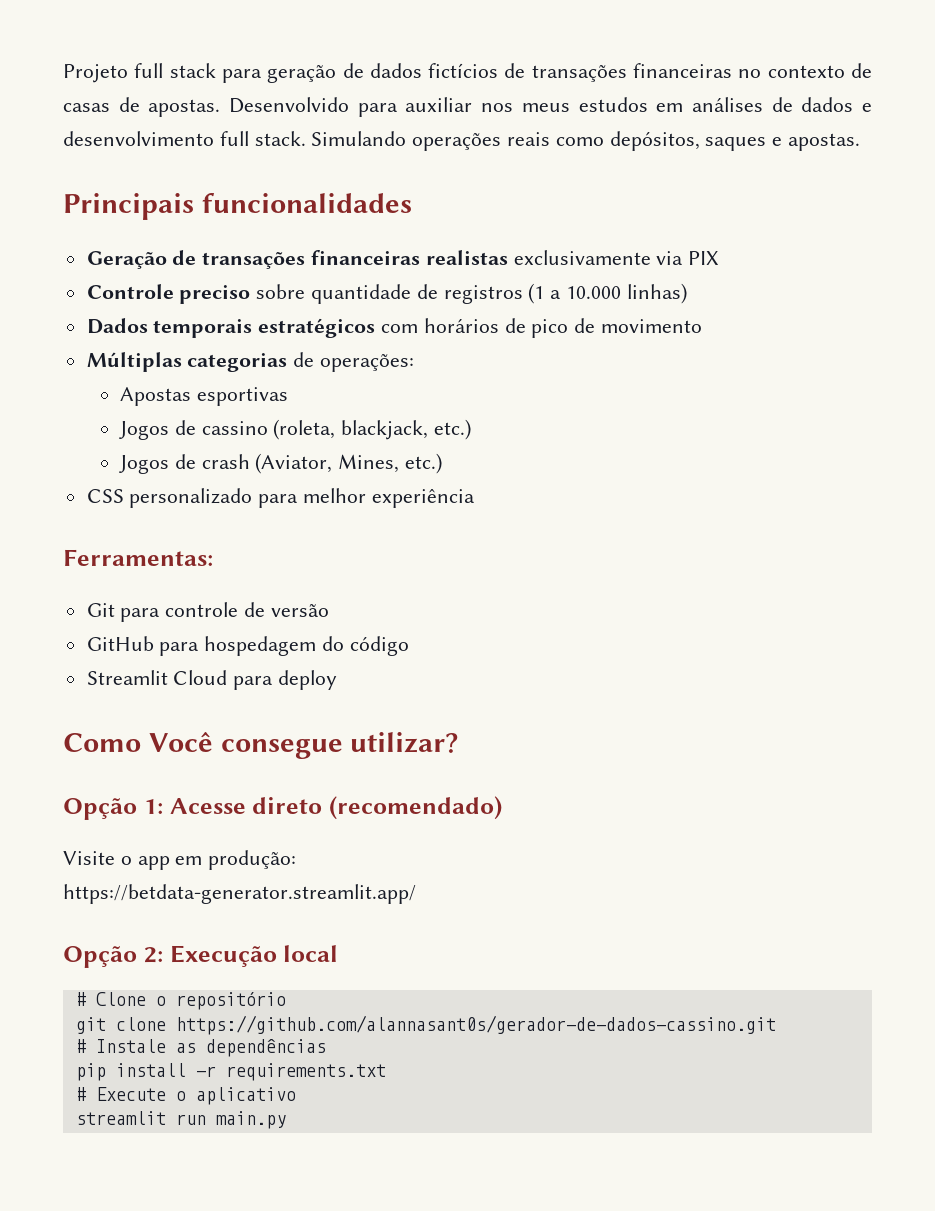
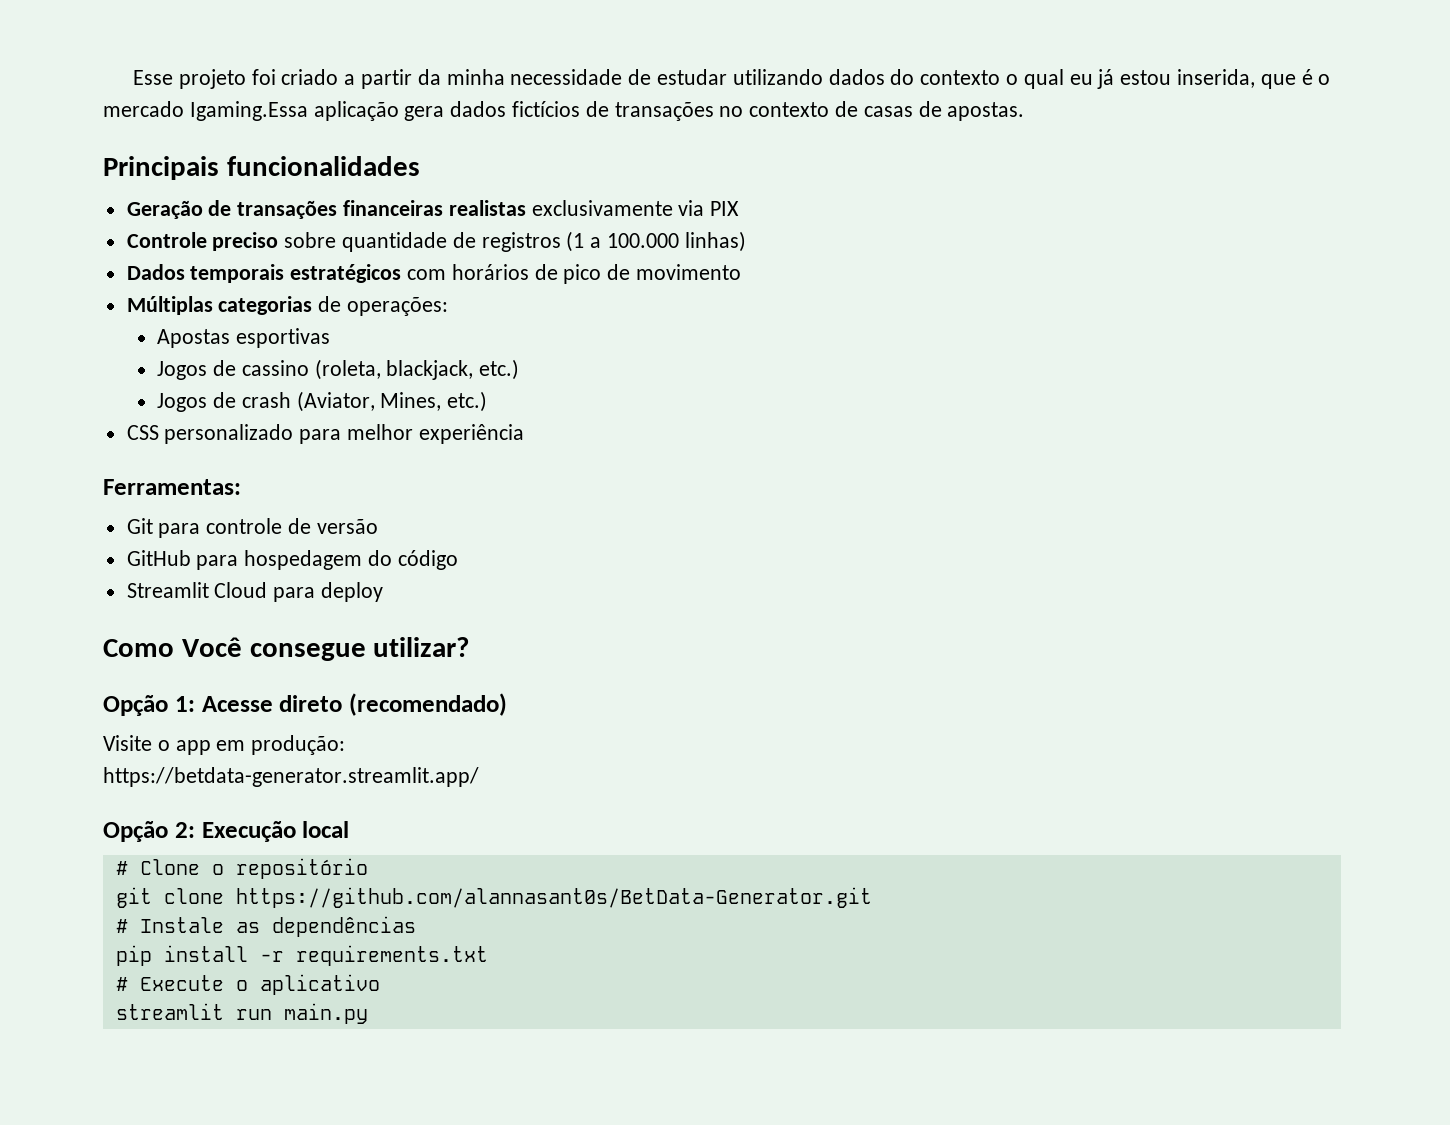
- Projeto full stack para geração de dados fictícios de transações financeiras no contexto de casas de apostas. Desenvolvido para auxiliar nos meus estudos em análises de dados e desenvolvimento full stack. Simulando operações reais como depósitos, saques e apostas.
+ Esse projeto foi criado a partir da minha necessidade de estudar utilizando dados do contexto o qual eu já estou inserida, que é o mercado Igaming.Essa aplicação gera dados fictícios de transações no contexto de casas de apostas.
- Controle preciso sobre quantidade de registros (1 a 10.000 linhas)
+ Controle preciso sobre quantidade de registros (1 a 100.000 linhas)
- git clone https://github.com/alannasant0s/gerador-de-dados-cassino.git
+ git clone https://github.com/alannasant0s/BetData-Generator.git

